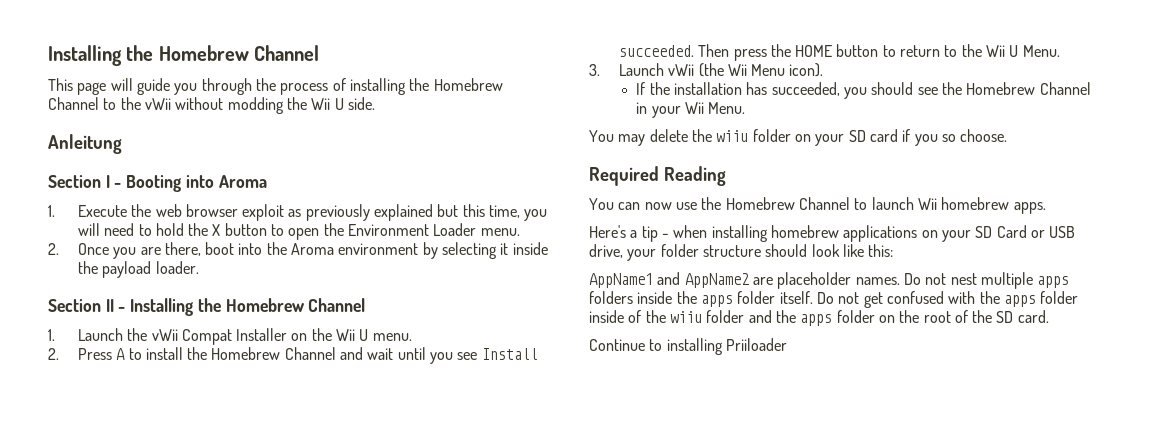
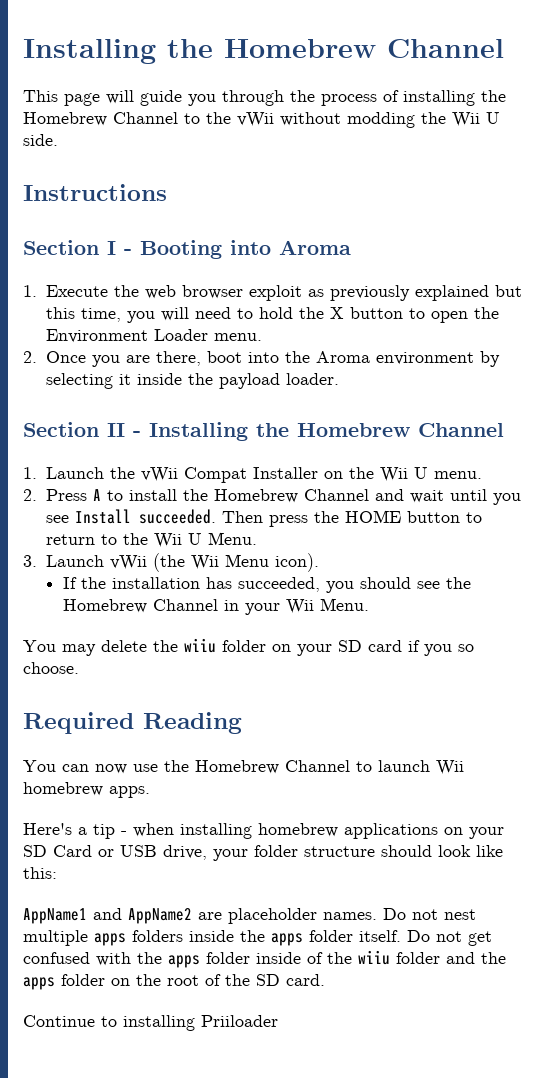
- Anleitung
+ Instructions

